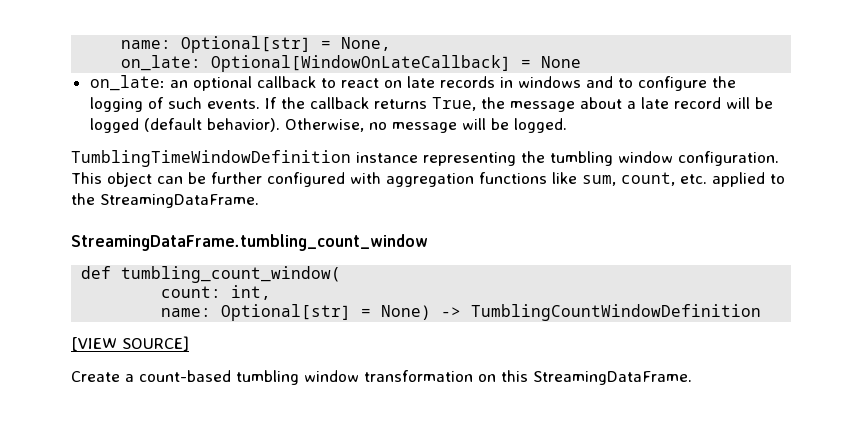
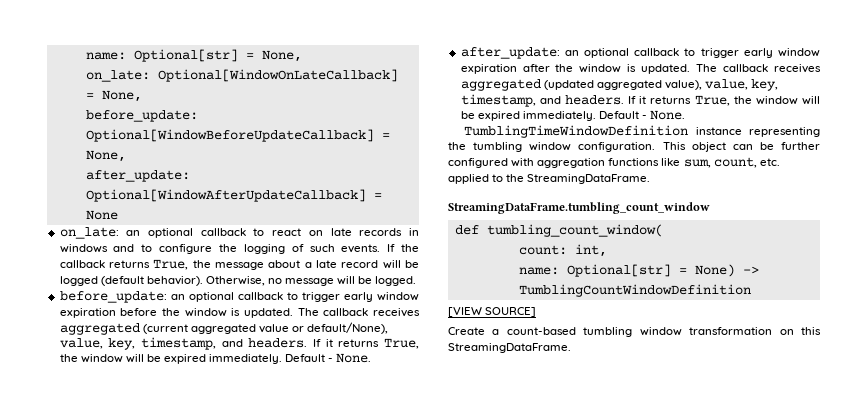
- on_late: Optional[WindowOnLateCallback] = None
+ on_late: Optional[WindowOnLateCallback] = None,
+ before_update: Optional[WindowBeforeUpdateCallback] = None,
+ after_update: Optional[WindowAfterUpdateCallback] = None
+ before_update: an optional callback to trigger early window expiration before the window is updated. The callback receives aggregated (current aggregated value or default/None), value, key, timestamp, and headers. If it returns True, the window will be expired immediately. Default - None.
+ after_update: an optional callback to trigger early window expiration after the window is updated. The callback receives aggregated (updated aggregated value), value, key, timestamp, and headers. If it returns True, the window will be expired immediately. Default - None.

